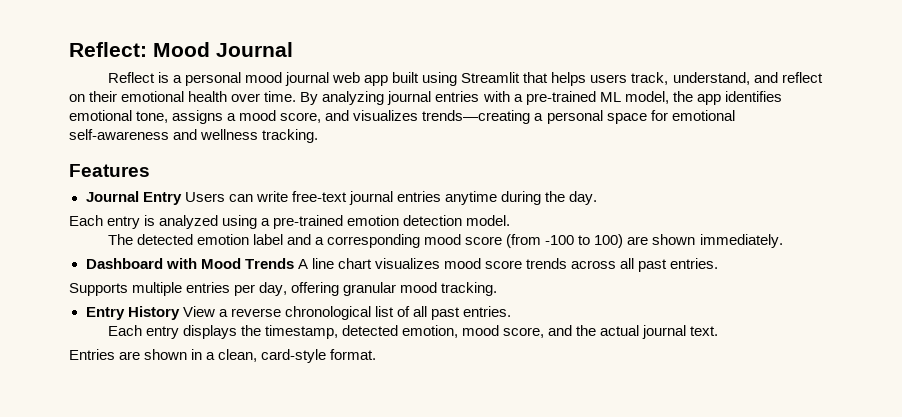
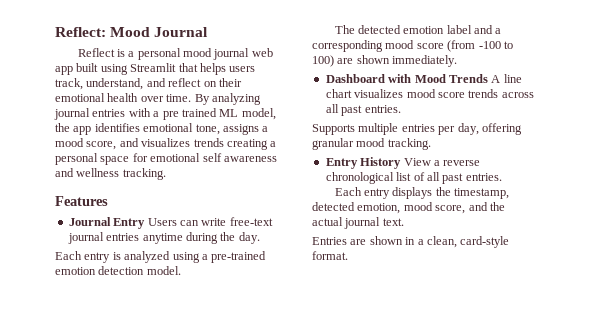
- By analyzing journal entries with a pre-trained ML model, the app identifies emotional tone, assigns a mood score, and visualizes trends—creating a personal space for emotional self-awareness and wellness tracking.
+ By analyzing journal entries with a pre trained ML model, the app identifies emotional tone, assigns a mood score, and visualizes trends creating a personal space for emotional self awareness and wellness tracking.

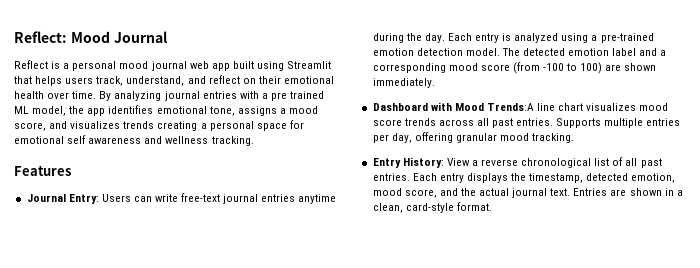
- Journal Entry Users can write free-text journal entries anytime during the day.
- Each entry is analyzed using a pre-trained emotion detection model.
- The detected emotion label and a corresponding mood score (from -100 to 100) are shown immediately.
+ Journal Entry: Users can write free-text journal entries anytime during the day. Each entry is analyzed using a pre-trained emotion detection model. The detected emotion label and a corresponding mood score (from -100 to 100) are shown immediately.
- Dashboard with Mood Trends A line chart visualizes mood score trends across all past entries.
- Supports multiple entries per day, offering granular mood tracking.
+ Dashboard with Mood Trends:A line chart visualizes mood score trends across all past entries. Supports multiple entries per day, offering granular mood tracking.
- Entry History View a reverse chronological list of all past entries.
- Each entry displays the timestamp, detected emotion, mood score, and the actual journal text.
- Entries are shown in a clean, card-style format.
+ Entry History: View a reverse chronological list of all past entries. Each entry displays the timestamp, detected emotion, mood score, and the actual journal text. Entries are shown in a clean, card-style format.

